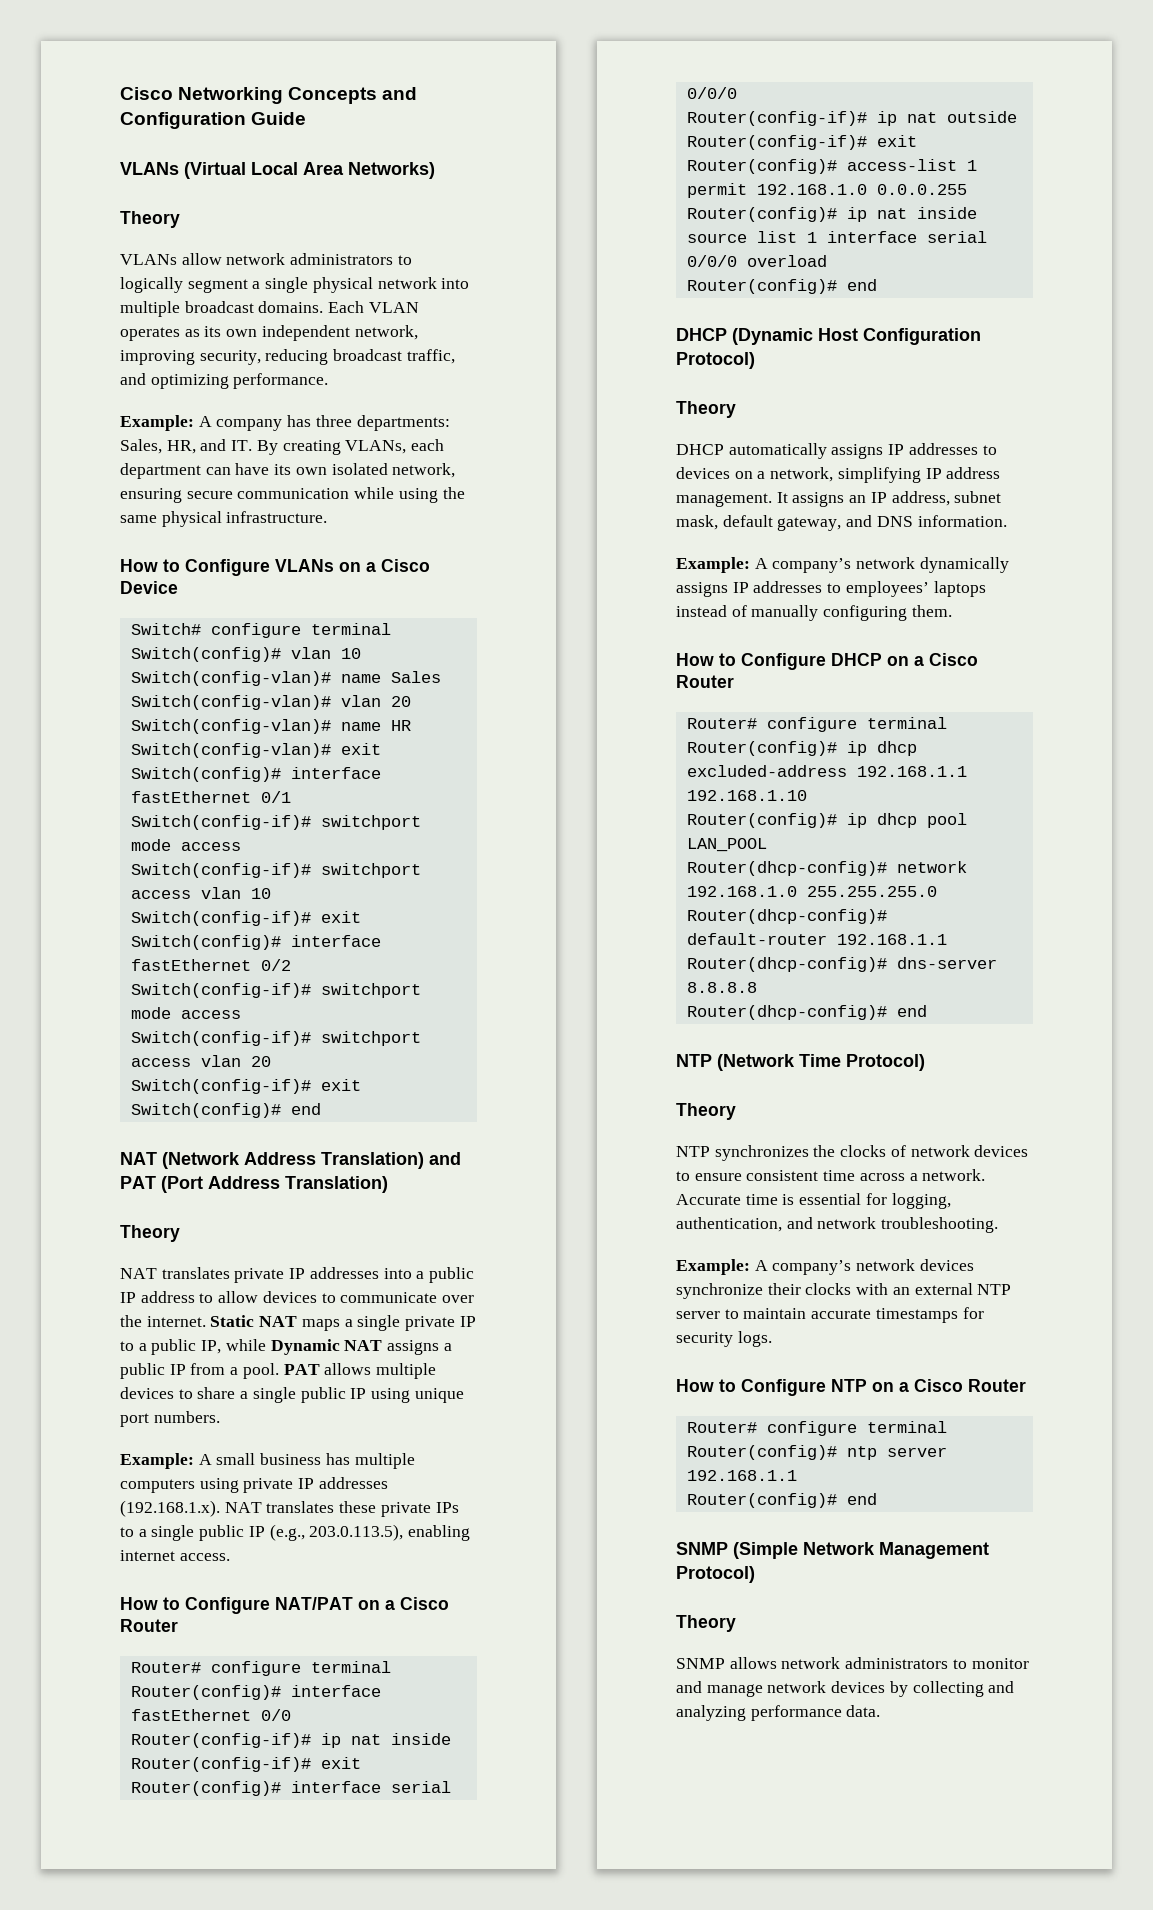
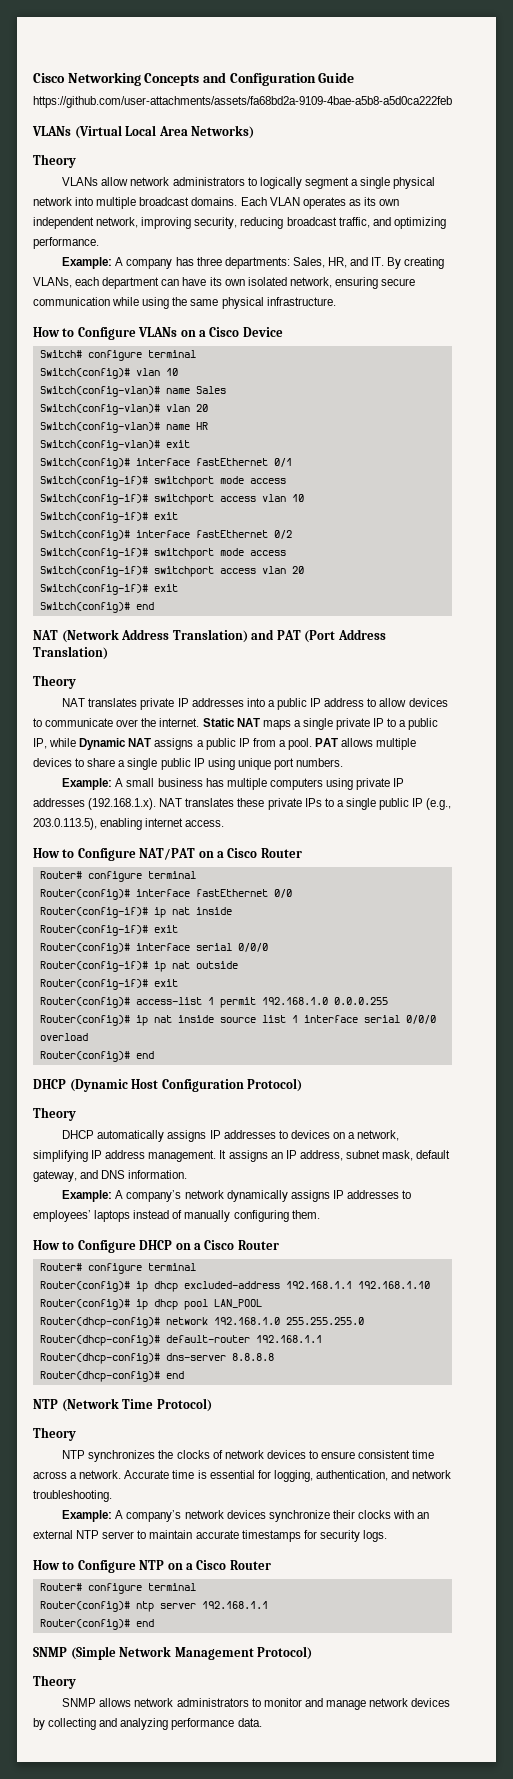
+ https://github.com/user-attachments/assets/fa68bd2a-9109-4bae-a5b8-a5d0ca222feb

